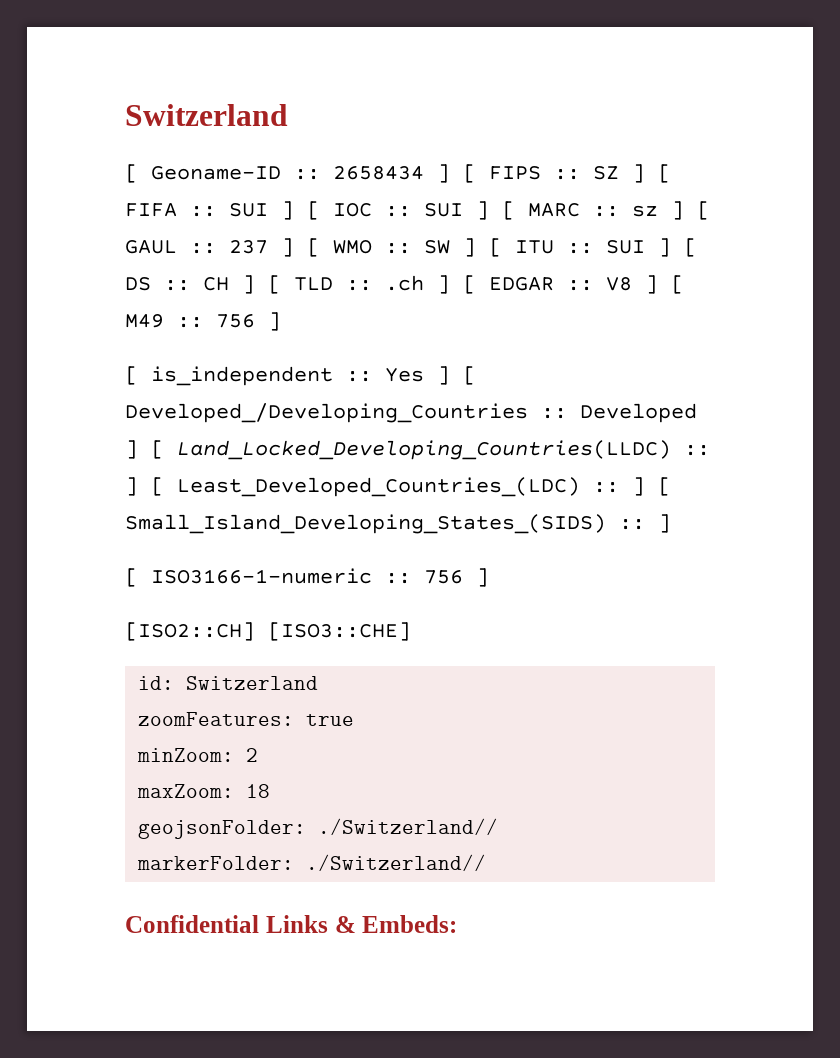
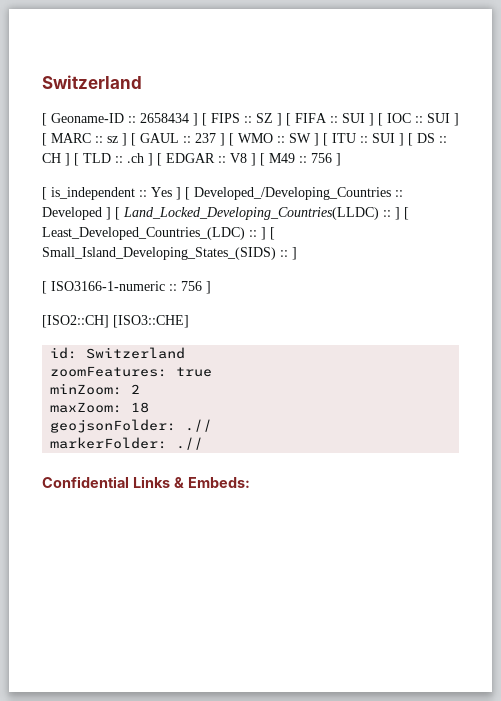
- geojsonFolder: ./Switzerland//
+ geojsonFolder: .//
- markerFolder: ./Switzerland//
+ markerFolder: .//

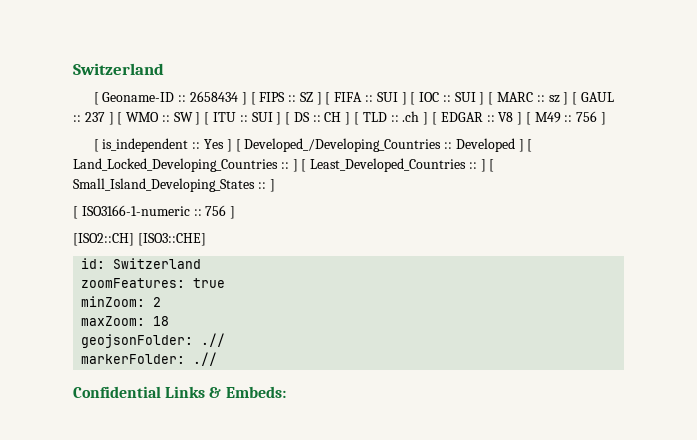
- [ is_independent :: Yes ] [ Developed_/Developing_Countries :: Developed ] [ Land_Locked_Developing_Countries(LLDC) :: ] [ Least_Developed_Countries_(LDC) :: ] [ Small_Island_Developing_States_(SIDS) :: ]
+ [ is_independent :: Yes ] [ Developed_/Developing_Countries :: Developed ] [ Land_Locked_Developing_Countries :: ] [ Least_Developed_Countries :: ] [ Small_Island_Developing_States :: ]

